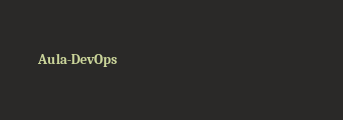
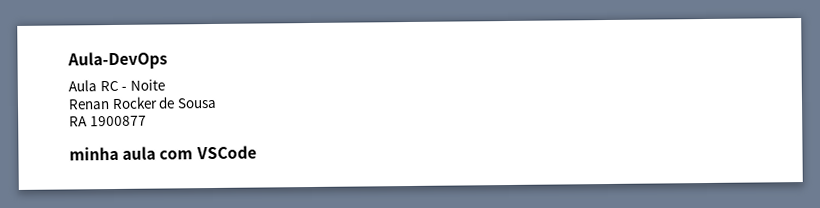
+ Aula RC - Noite
+ Renan Rocker de Sousa
+ RA 1900877
+ minha aula com VSCode

